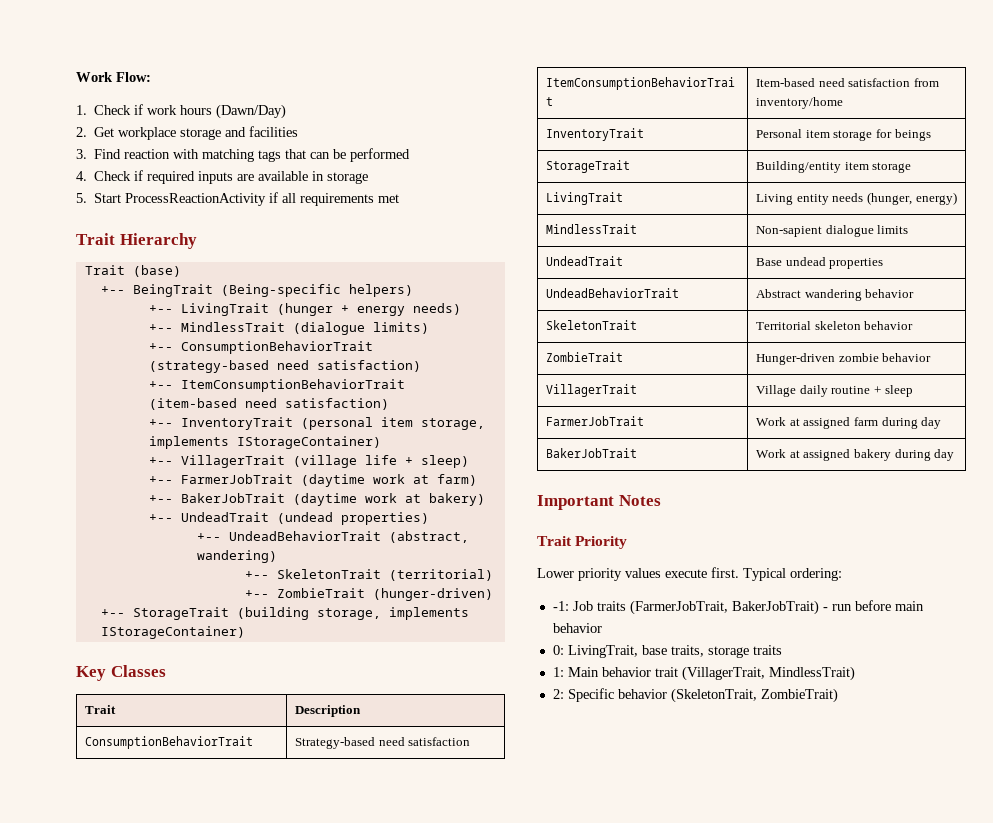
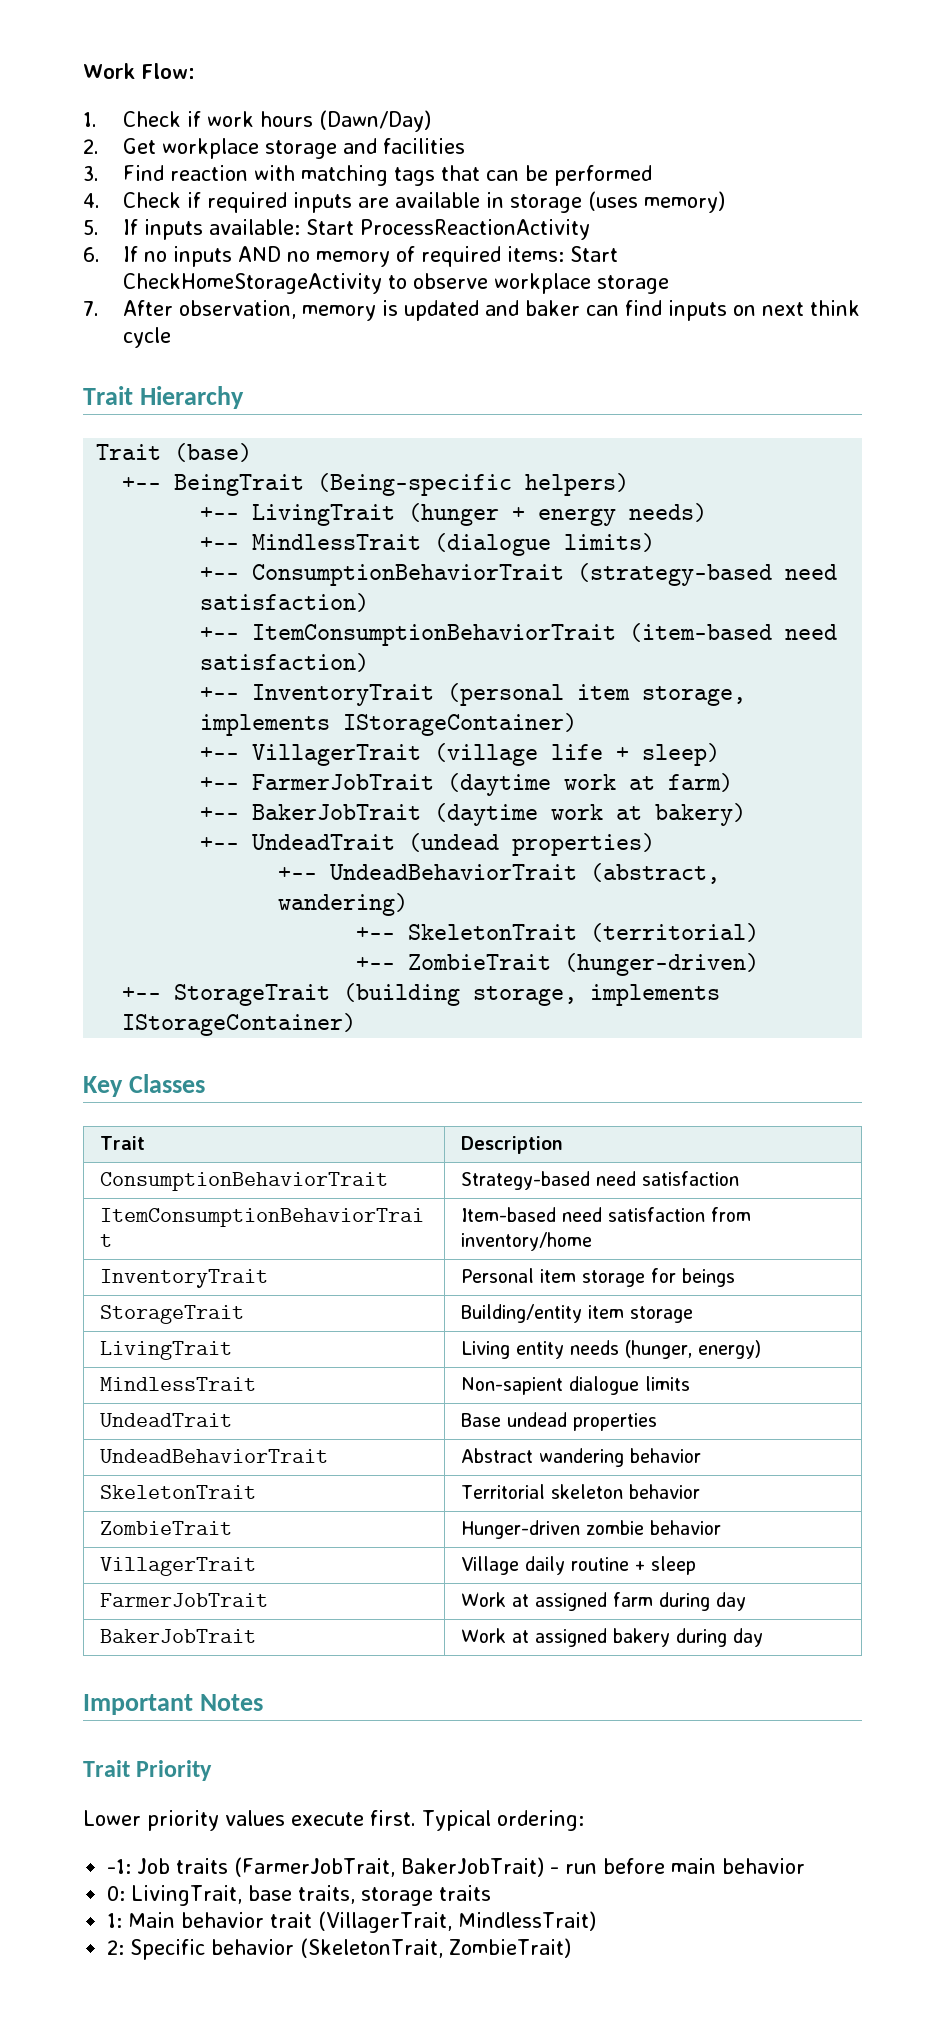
- 4. Check if required inputs are available in storage
+ 4. Check if required inputs are available in storage (uses memory)
- 5. Start ProcessReactionActivity if all requirements met
+ 5. If inputs available: Start ProcessReactionActivity
+ 6. If no inputs AND no memory of required items: Start CheckHomeStorageActivity to observe workplace storage
+ 7. After observation, memory is updated and baker can find inputs on next think cycle

